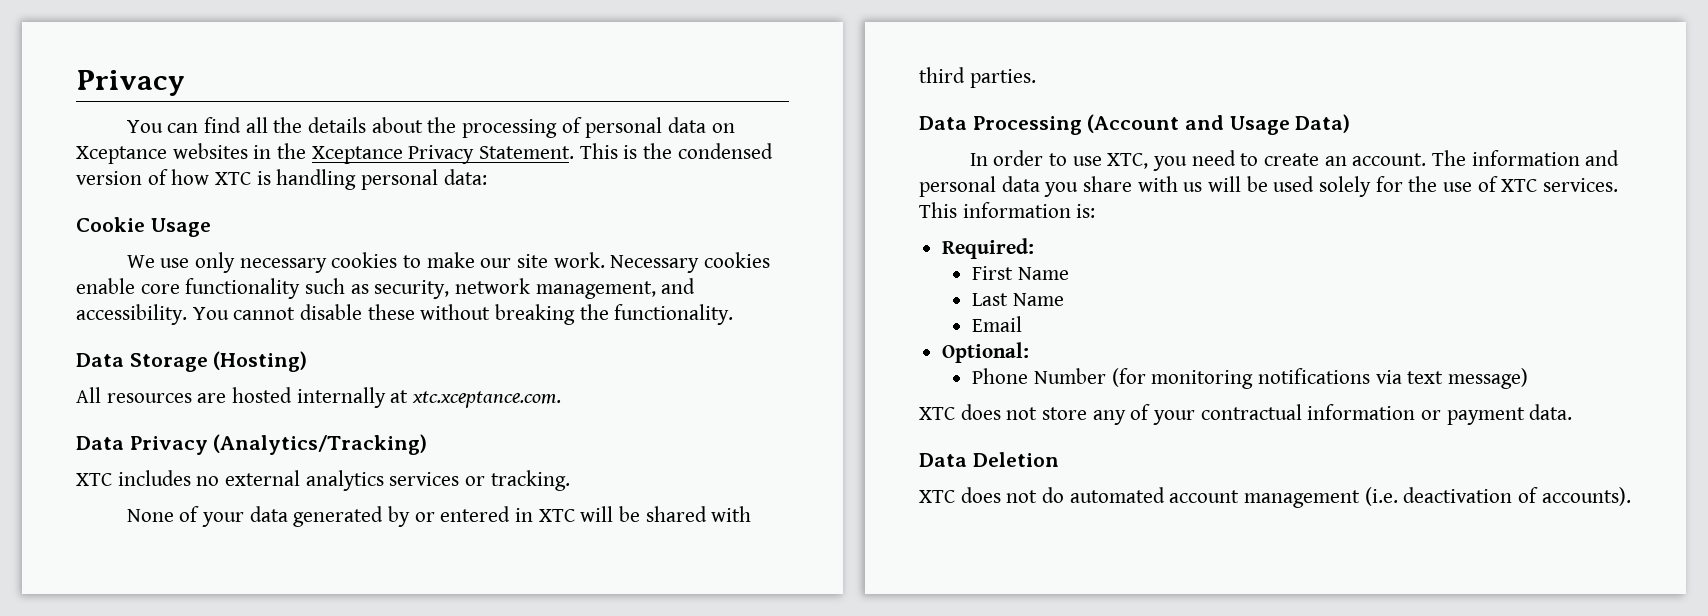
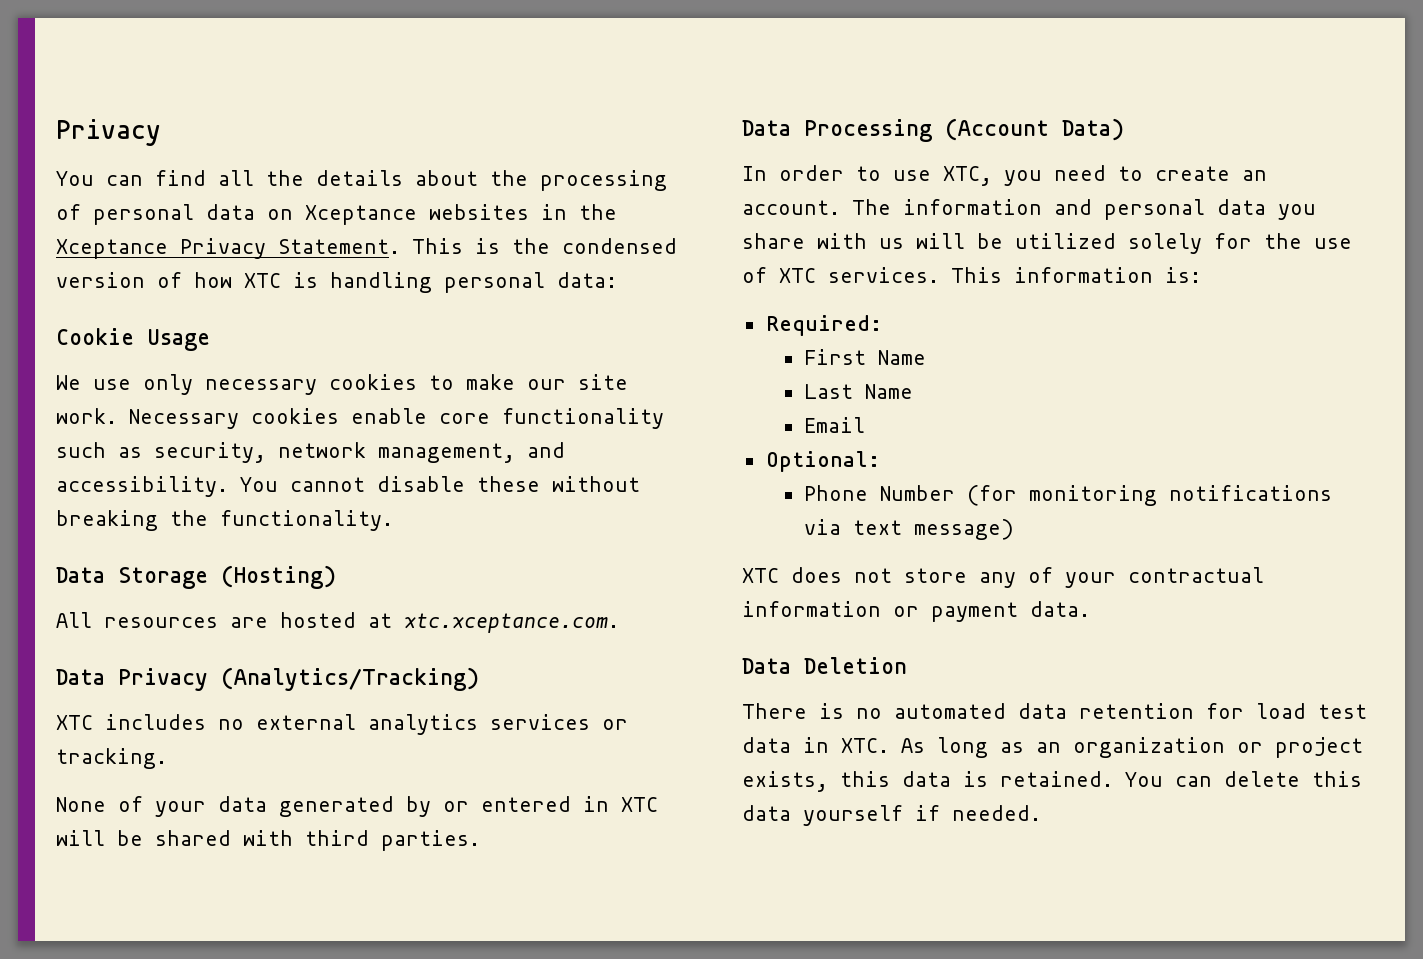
- All resources are hosted internally at xtc.xceptance.com.
+ All resources are hosted at xtc.xceptance.com.
- Data Processing (Account and Usage Data)
+ Data Processing (Account Data)
- The information and personal data you share with us will be used solely for the use of XTC services.
+ The information and personal data you share with us will be utilized solely for the use of XTC services.
- XTC does not do automated account management (i.e. deactivation of accounts).
+ There is no automated data retention for load test data in XTC. As long as an organization or project exists, this data is retained. You can delete this data yourself if needed.

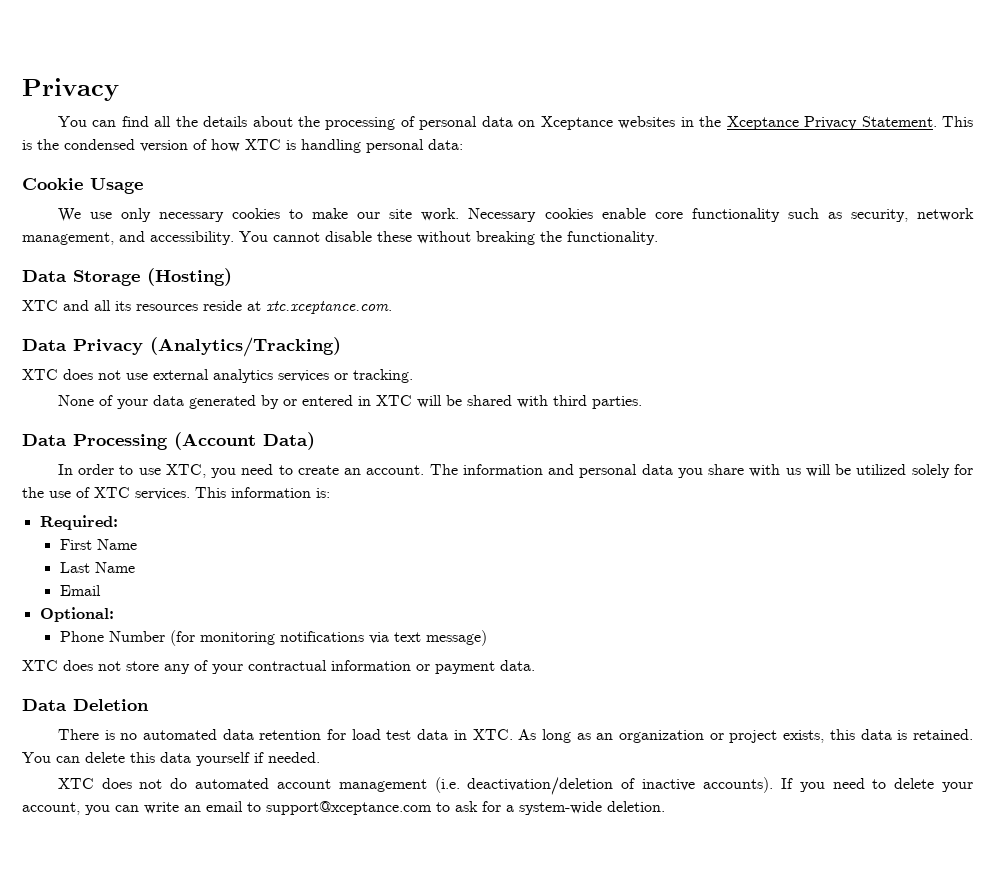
- All resources are hosted at xtc.xceptance.com.
+ XTC and all its resources reside at xtc.xceptance.com.
- XTC includes no external analytics services or tracking.
+ XTC does not use external analytics services or tracking.
+ XTC does not do automated account management (i.e. deactivation/deletion of inactive accounts). If you need to delete your account, you can write an email to support@xceptance.com to ask for a system-wide deletion.

